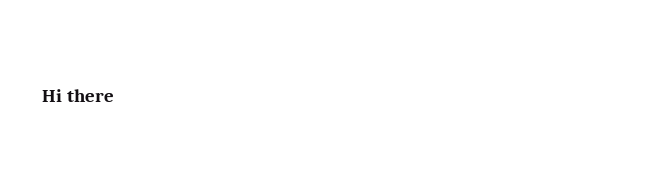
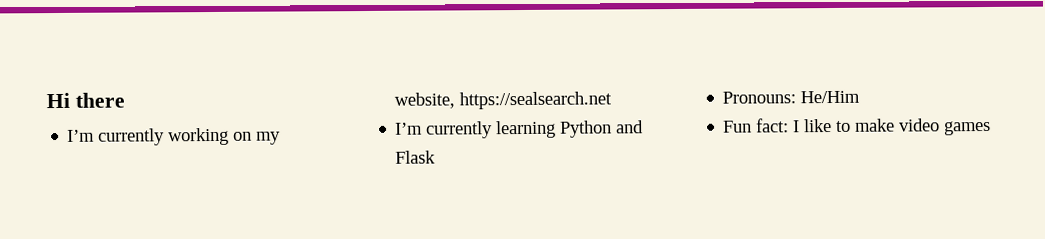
+ I’m currently working on my website, https://sealsearch.net
+ I’m currently learning Python and Flask
+ Pronouns: He/Him
+ Fun fact: I like to make video games

